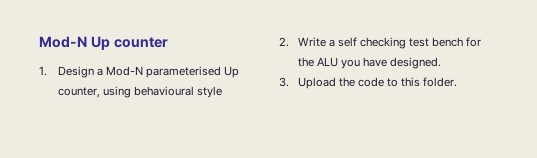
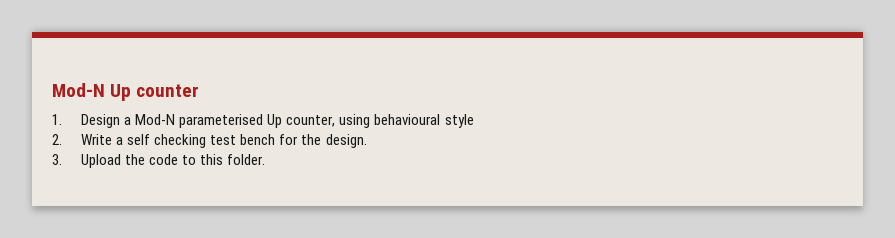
- 2. Write a self checking test bench for the ALU you have designed.
+ 2. Write a self checking test bench for the design.

